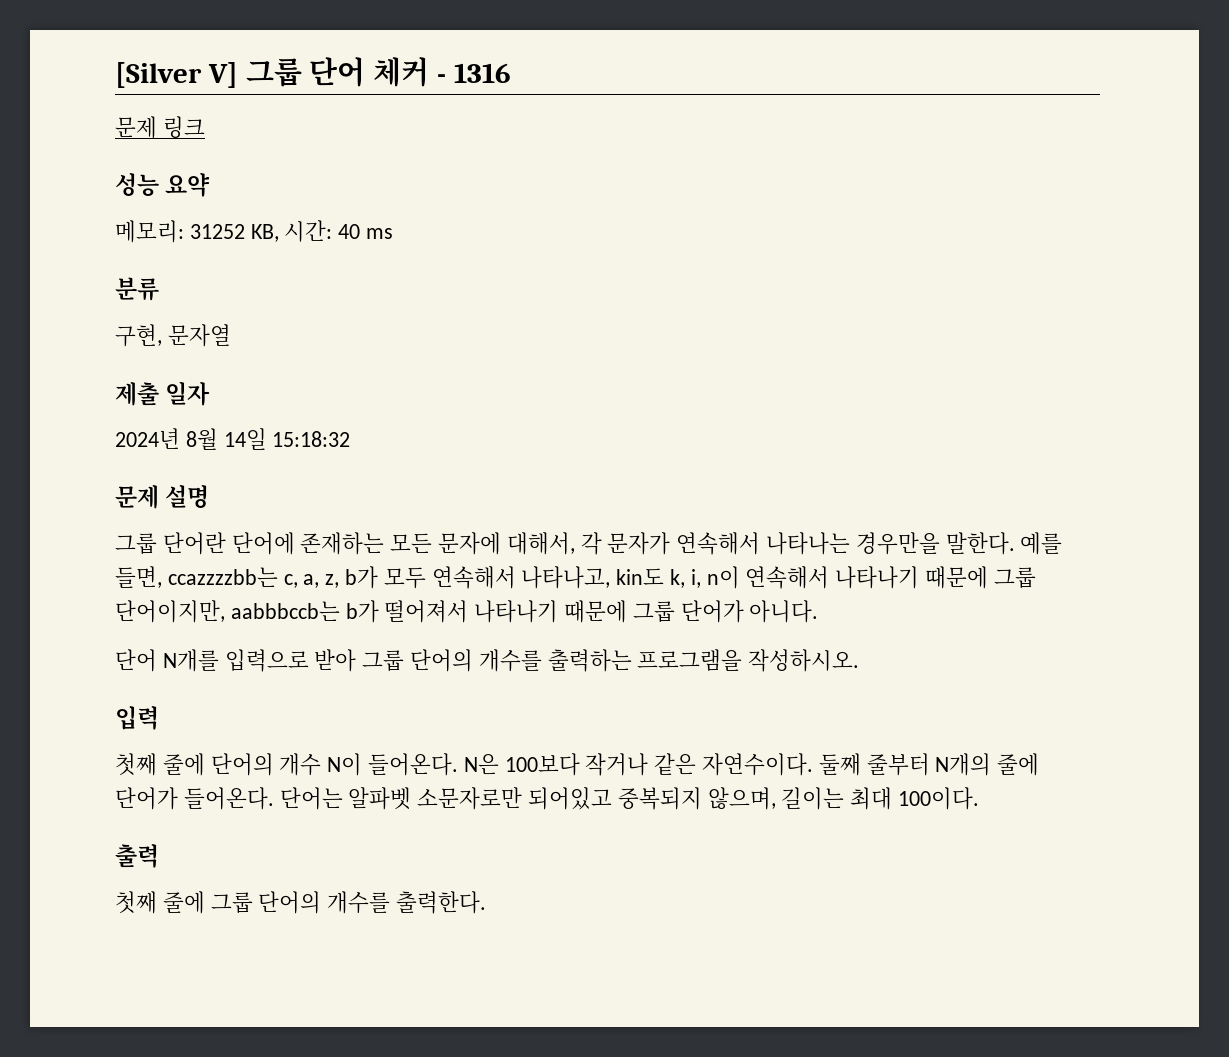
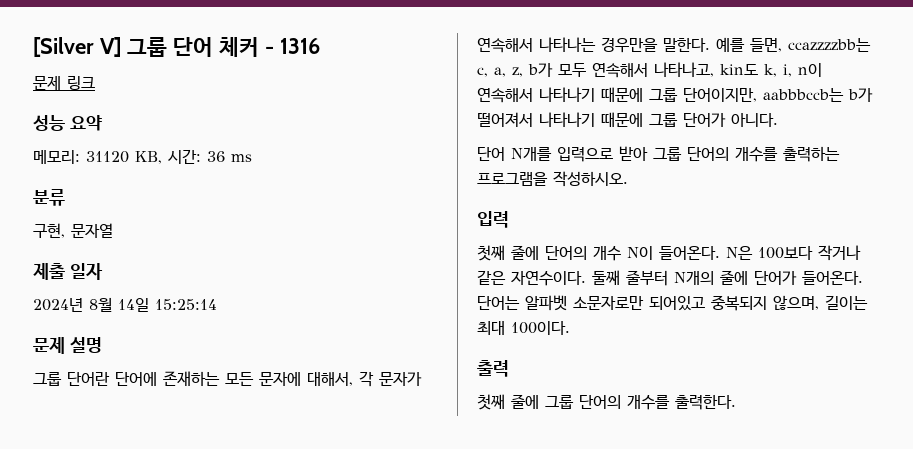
- 메모리: 31252 KB, 시간: 40 ms
+ 메모리: 31120 KB, 시간: 36 ms
- 2024년 8월 14일 15:18:32
+ 2024년 8월 14일 15:25:14

